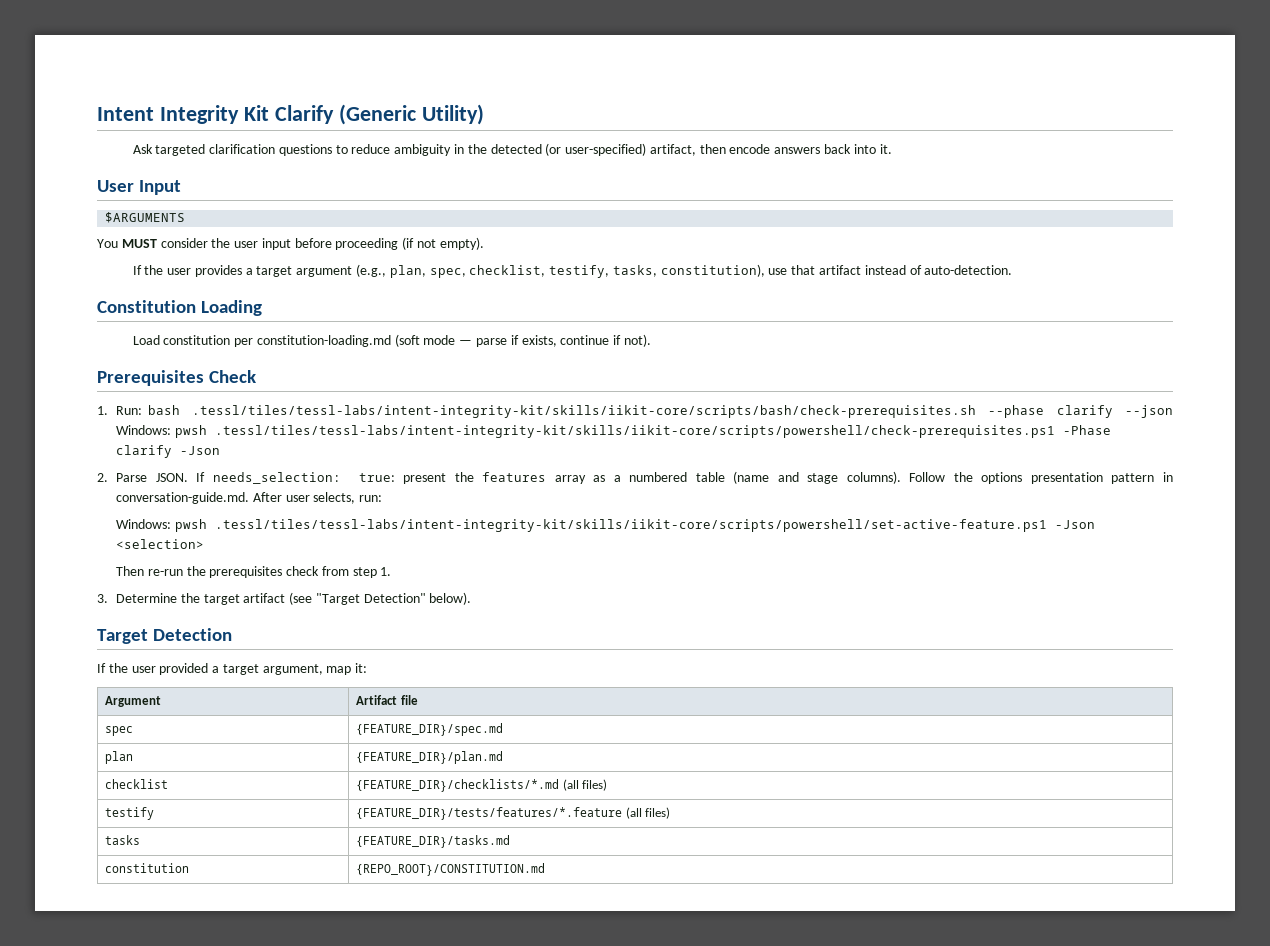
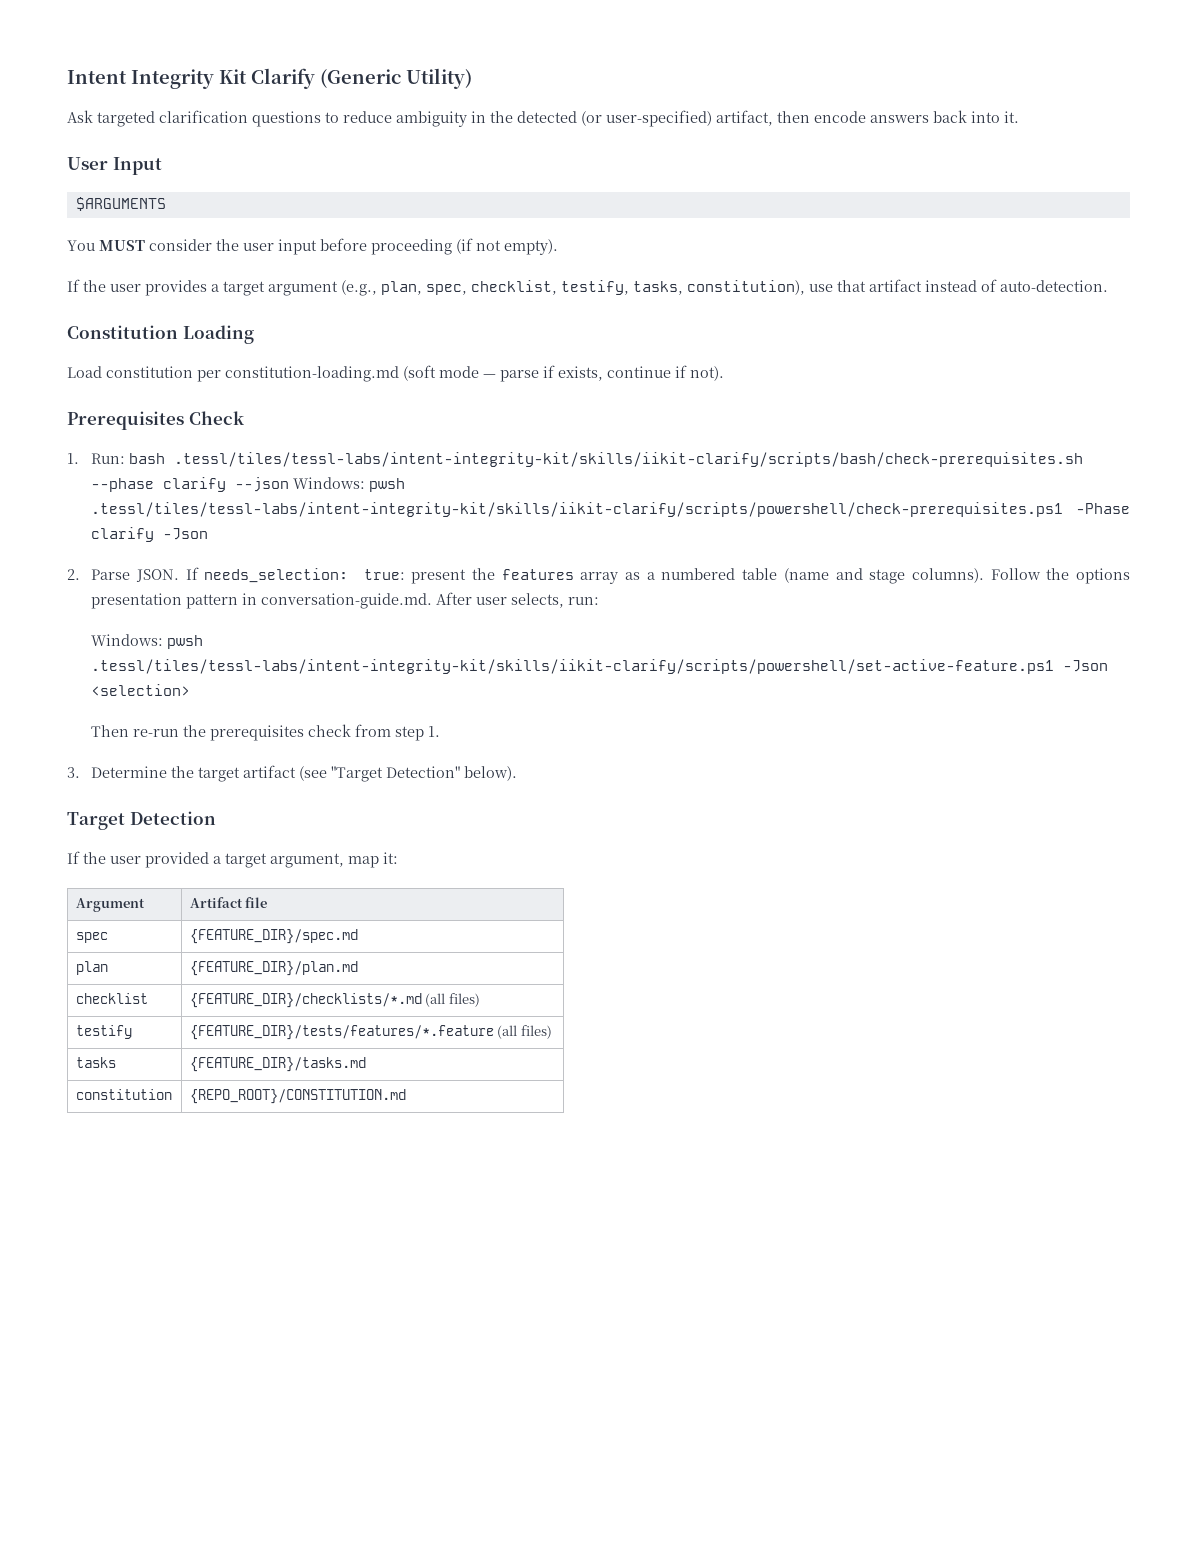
- 1. Run: bash .tessl/tiles/tessl-labs/intent-integrity-kit/skills/iikit-core/scripts/bash/check-prerequisites.sh --phase clarify --json Windows: pwsh .tessl/tiles/tessl-labs/intent-integrity-kit/skills/iikit-core/scripts/powershell/check-prerequisites.ps1 -Phase clarify -Json
+ 1. Run: bash .tessl/tiles/tessl-labs/intent-integrity-kit/skills/iikit-clarify/scripts/bash/check-prerequisites.sh --phase clarify --json Windows: pwsh .tessl/tiles/tessl-labs/intent-integrity-kit/skills/iikit-clarify/scripts/powershell/check-prerequisites.ps1 -Phase clarify -Json
- Windows: pwsh .tessl/tiles/tessl-labs/intent-integrity-kit/skills/iikit-core/scripts/powershell/set-active-feature.ps1 -Json <selection>
+ Windows: pwsh .tessl/tiles/tessl-labs/intent-integrity-kit/skills/iikit-clarify/scripts/powershell/set-active-feature.ps1 -Json <selection>

